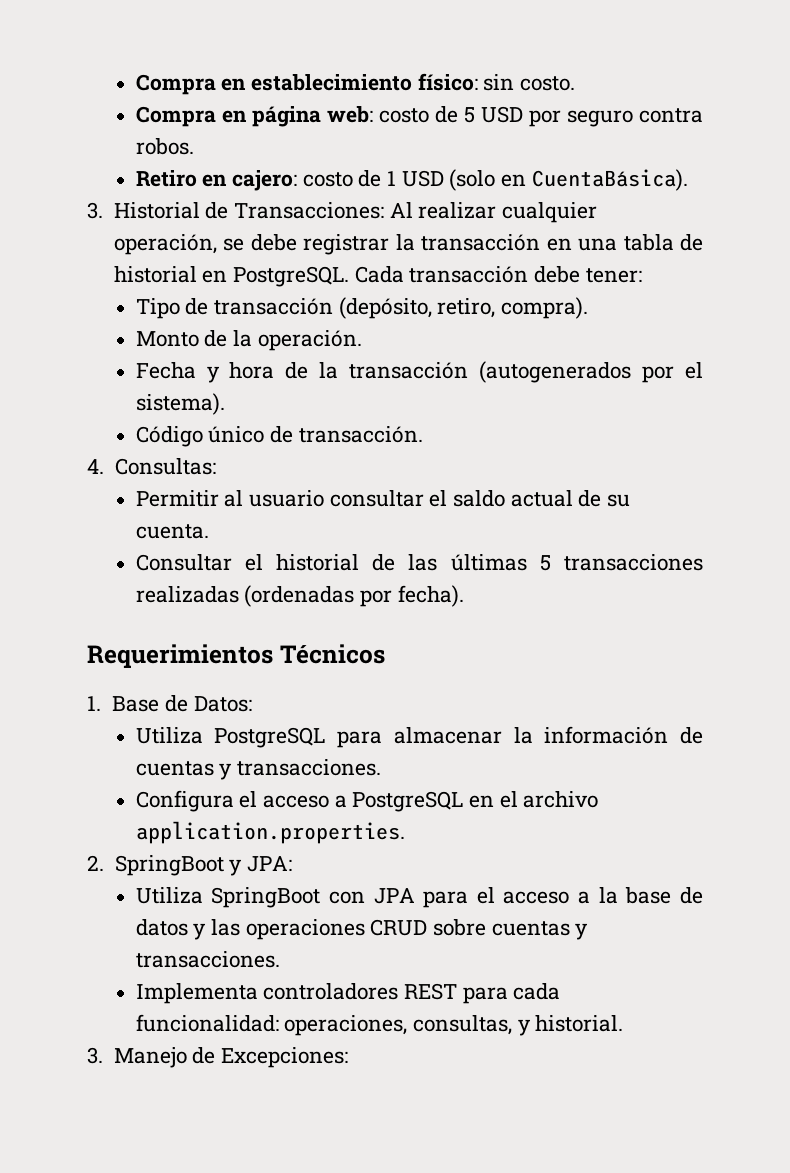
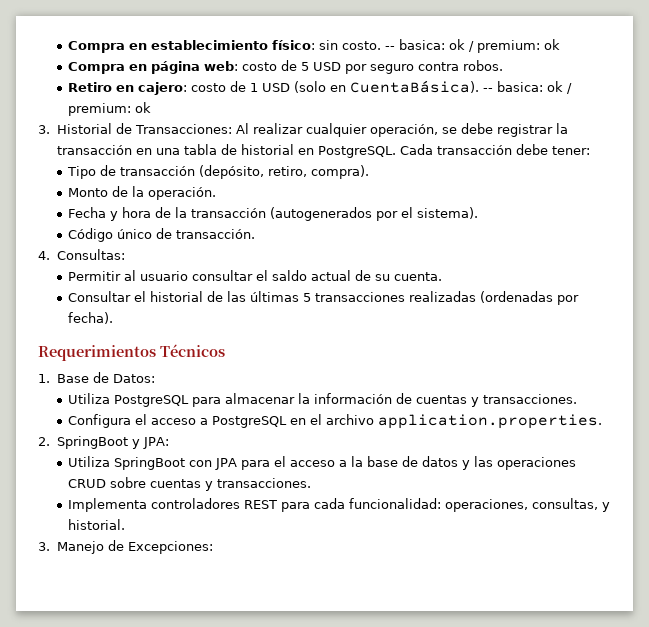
- Compra en establecimiento físico: sin costo.
+ Compra en establecimiento físico: sin costo. -- basica: ok / premium: ok
- Retiro en cajero: costo de 1 USD (solo en CuentaBásica).
+ Retiro en cajero: costo de 1 USD (solo en CuentaBásica). -- basica: ok / premium: ok

